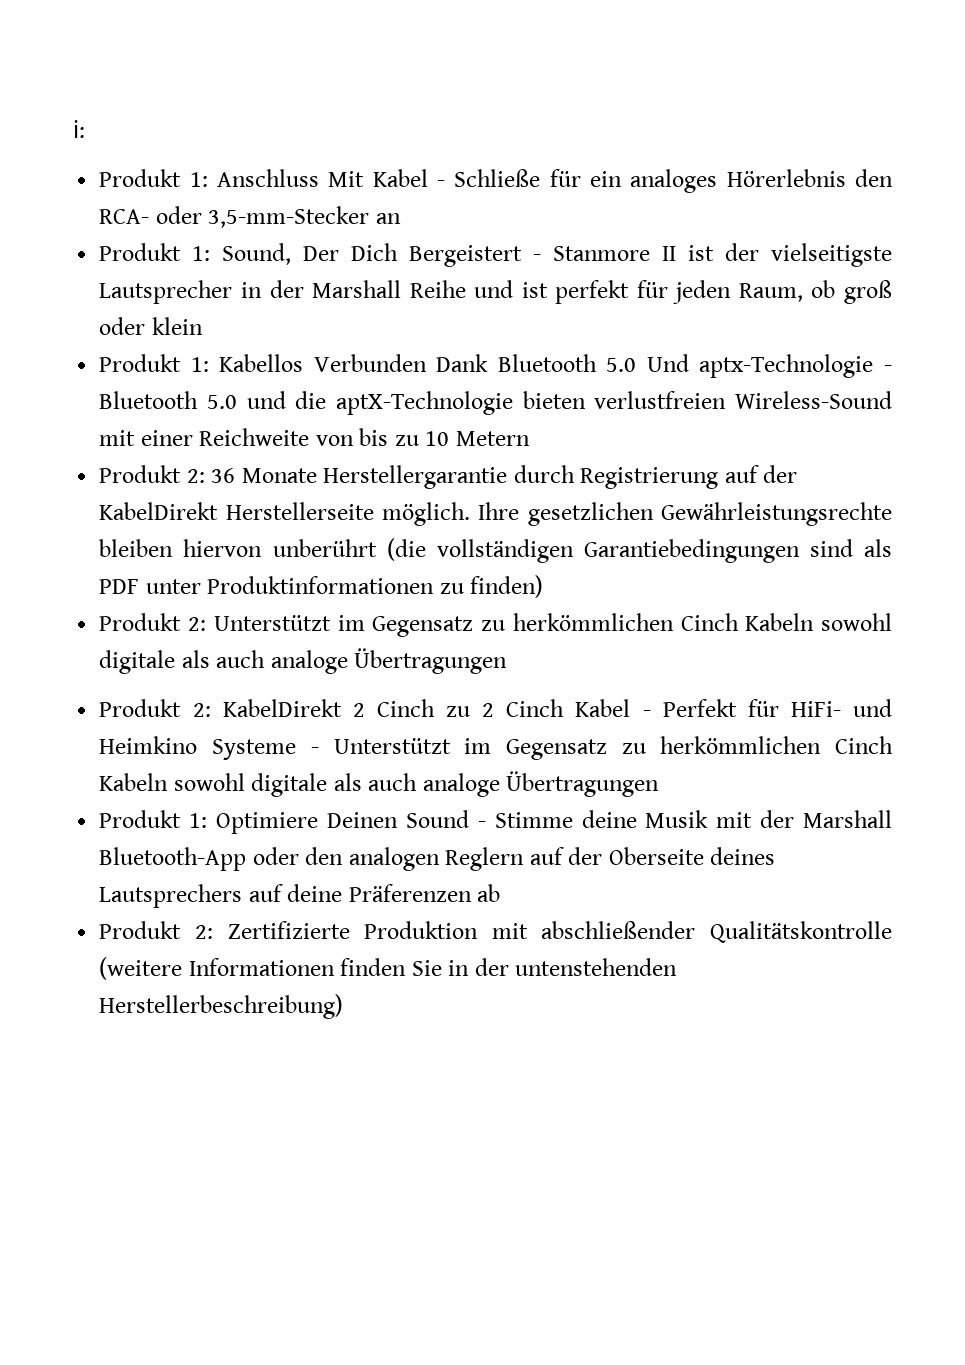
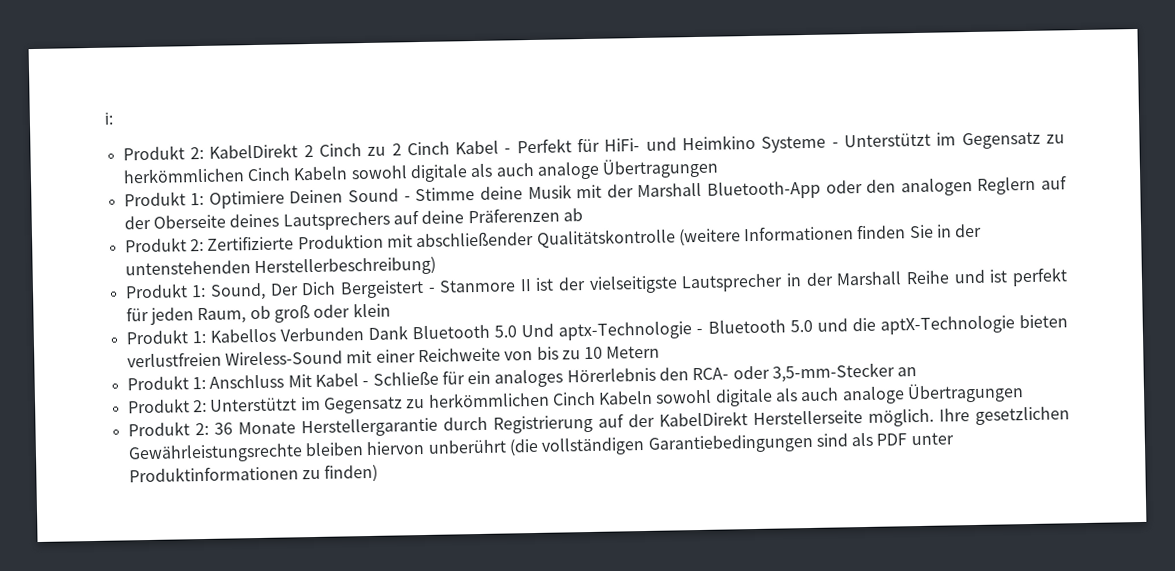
- Produkt 1: Anschluss Mit Kabel - Schließe für ein analoges Hörerlebnis den RCA- oder 3,5-mm-Stecker an
- Produkt 1: Sound, Der Dich Bergeistert - Stanmore II ist der vielseitigste Lautsprecher in der Marshall Reihe und ist perfekt für jeden Raum, ob groß oder klein
- Produkt 1: Kabellos Verbunden Dank Bluetooth 5.0 Und aptx-Technologie - Bluetooth 5.0 und die aptX-Technologie bieten verlustfreien Wireless-Sound mit einer Reichweite von bis zu 10 Metern
- Produkt 2: 36 Monate Herstellergarantie durch Registrierung auf der KabelDirekt Herstellerseite möglich. Ihre gesetzlichen Gewährleistungsrechte bleiben hiervon unberührt (die vollständigen Garantiebedingungen sind als PDF unter Produktinformationen zu finden)
- Produkt 2: Unterstützt im Gegensatz zu herkömmlichen Cinch Kabeln sowohl digitale als auch analoge Übertragungen
+ Produkt 1: Sound, Der Dich Bergeistert - Stanmore II ist der vielseitigste Lautsprecher in der Marshall Reihe und ist perfekt für jeden Raum, ob groß oder klein
+ Produkt 1: Kabellos Verbunden Dank Bluetooth 5.0 Und aptx-Technologie - Bluetooth 5.0 und die aptX-Technologie bieten verlustfreien Wireless-Sound mit einer Reichweite von bis zu 10 Metern
+ Produkt 1: Anschluss Mit Kabel - Schließe für ein analoges Hörerlebnis den RCA- oder 3,5-mm-Stecker an
+ Produkt 2: Unterstützt im Gegensatz zu herkömmlichen Cinch Kabeln sowohl digitale als auch analoge Übertragungen
+ Produkt 2: 36 Monate Herstellergarantie durch Registrierung auf der KabelDirekt Herstellerseite möglich. Ihre gesetzlichen Gewährleistungsrechte bleiben hiervon unberührt (die vollständigen Garantiebedingungen sind als PDF unter Produktinformationen zu finden)

